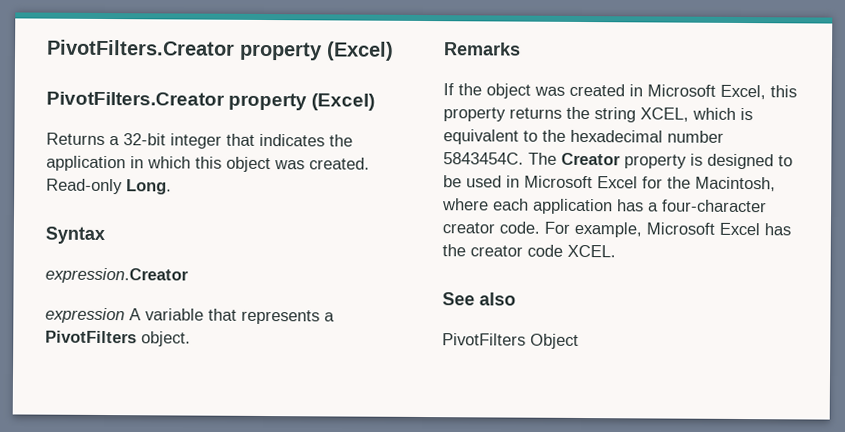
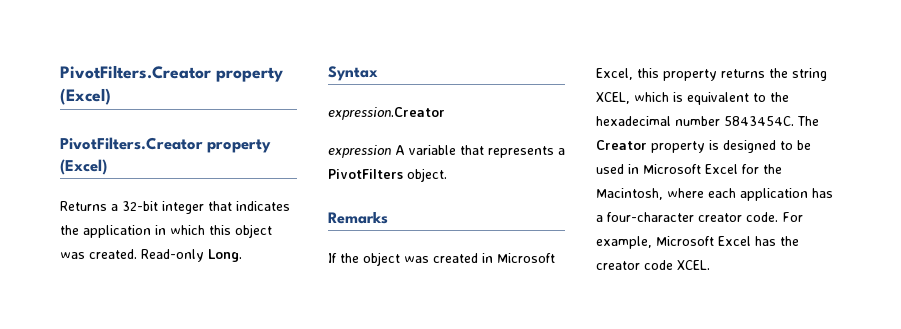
- See also
- PivotFilters Object

